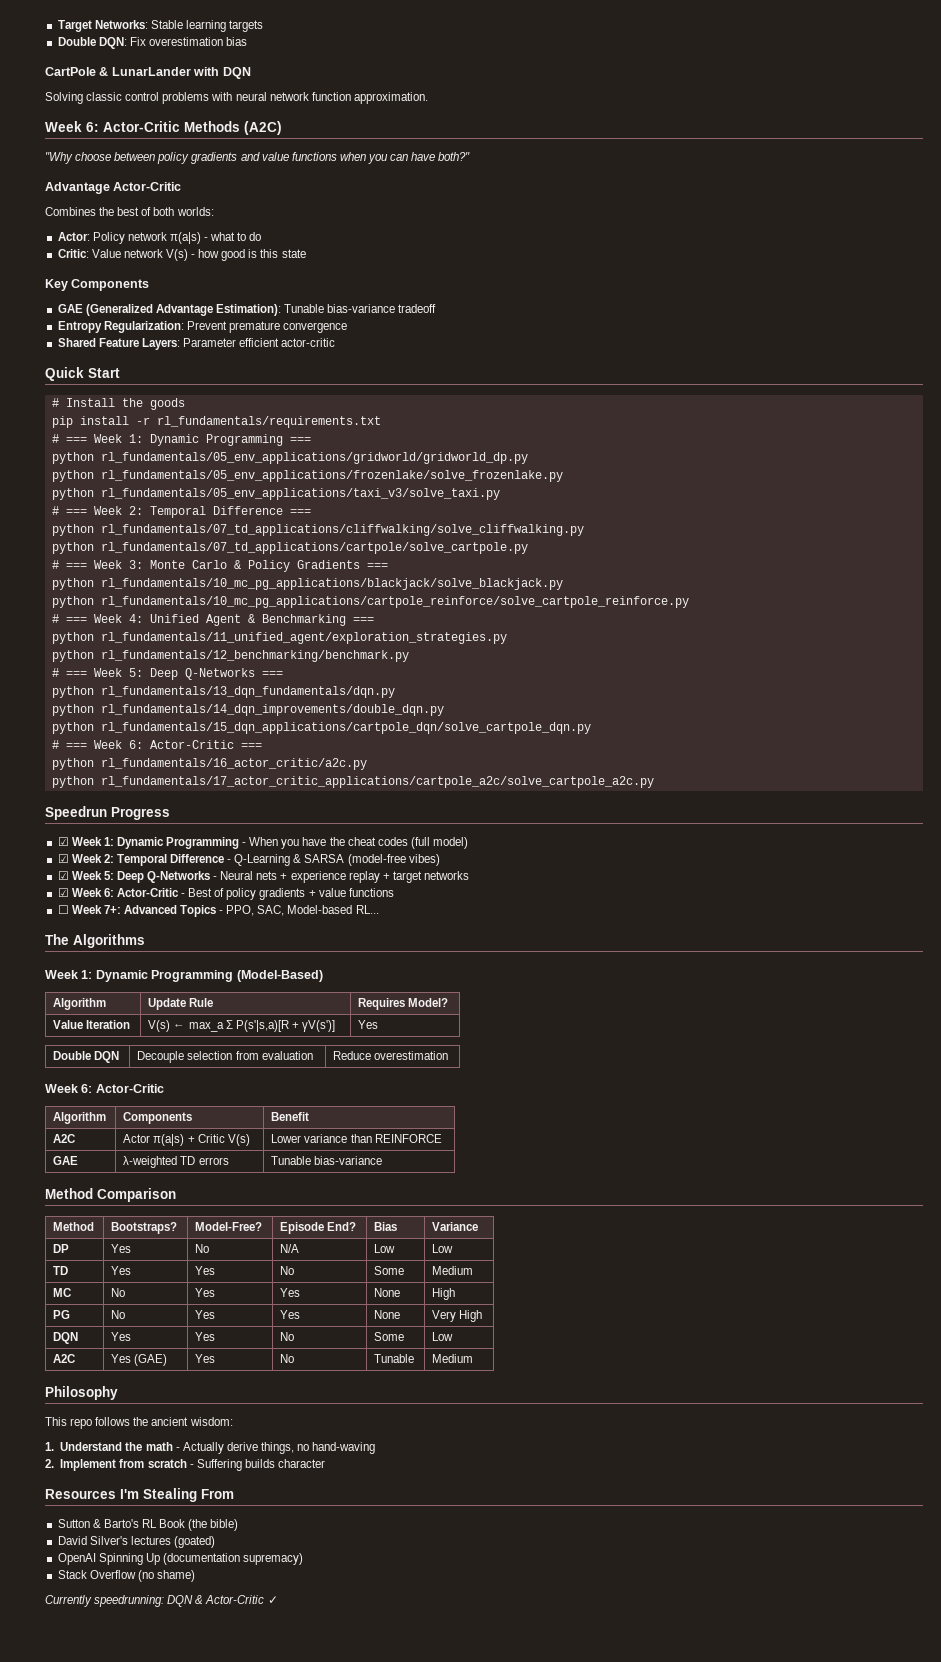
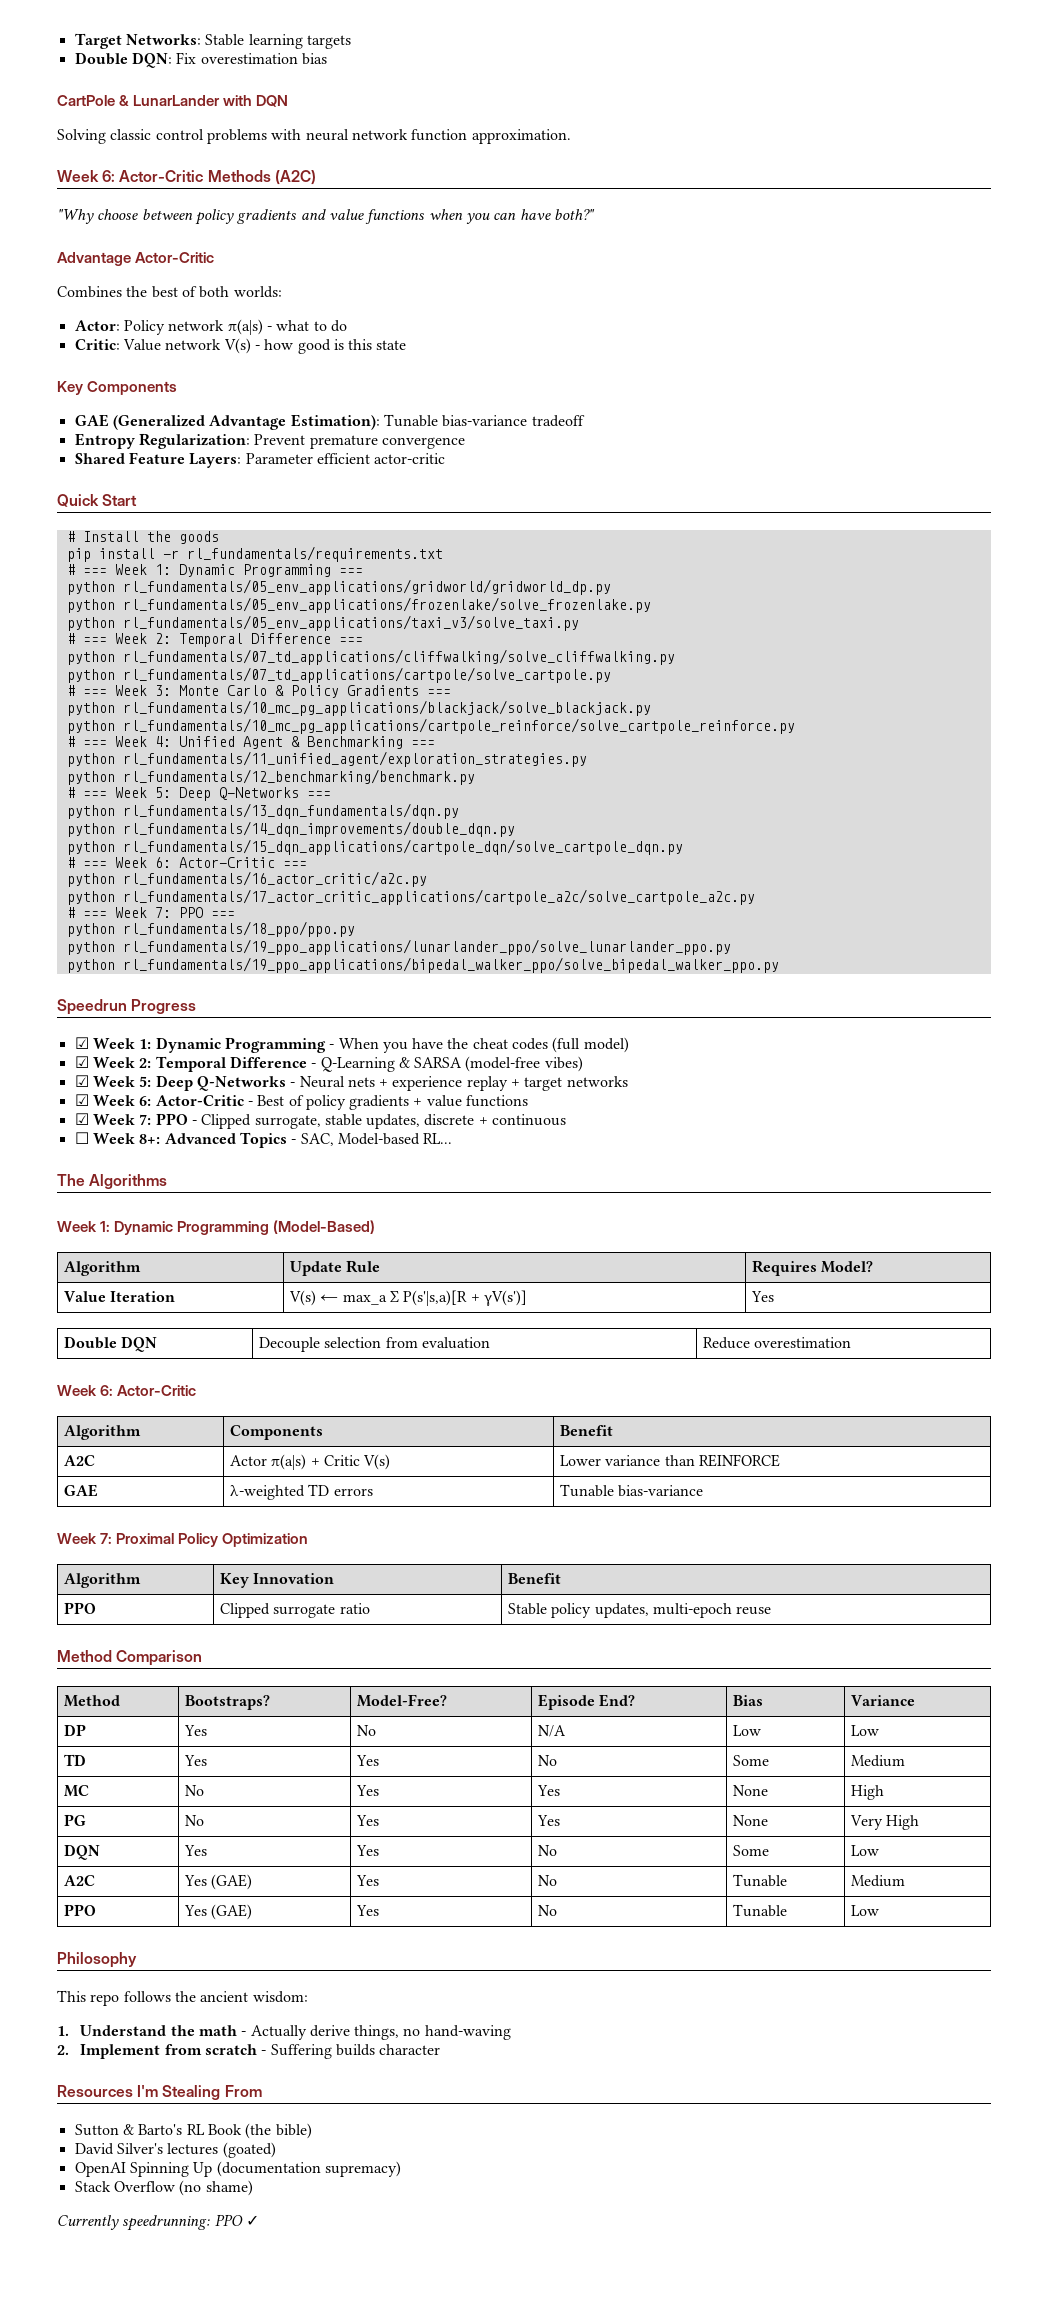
+ # === Week 7: PPO ===
+ python rl_fundamentals/18_ppo/ppo.py
+ python rl_fundamentals/19_ppo_applications/lunarlander_ppo/solve_lunarlander_ppo.py
+ python rl_fundamentals/19_ppo_applications/bipedal_walker_ppo/solve_bipedal_walker_ppo.py
+ ☑ Week 7: PPO - Clipped surrogate, stable updates, discrete + continuous
- ☐ Week 7+: Advanced Topics - PPO, SAC, Model-based RL...
+ ☐ Week 8+: Advanced Topics - SAC, Model-based RL...
+ Week 7: Proximal Policy Optimization
+ Algorithm | Key Innovation | Benefit
+ PPO | Clipped surrogate ratio | Stable policy updates, multi-epoch reuse
+ PPO | Yes (GAE) | Yes | No | Tunable | Low
- Currently speedrunning: DQN & Actor-Critic ✓
+ Currently speedrunning: PPO ✓

